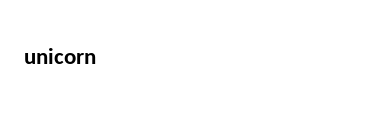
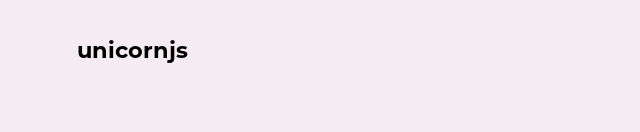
- unicorn
+ unicornjs

